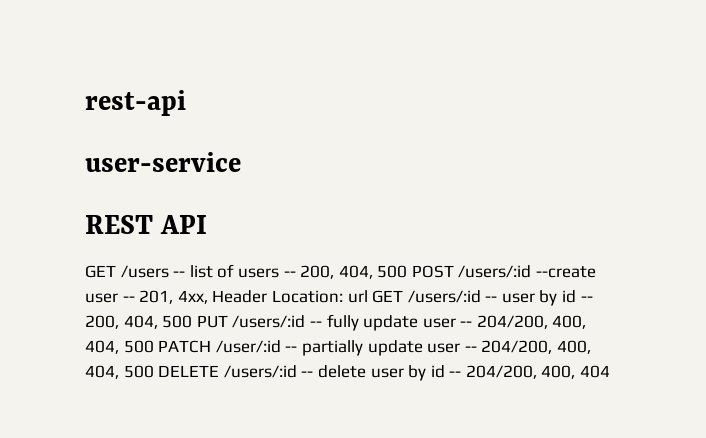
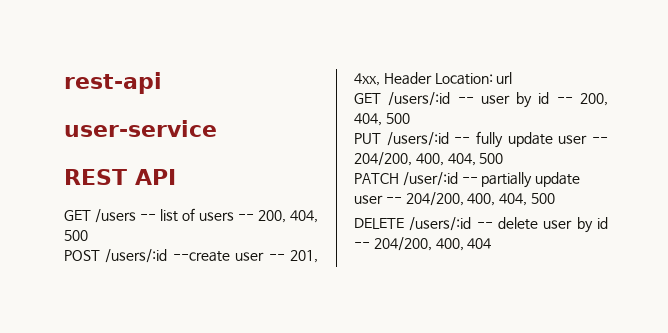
- GET /users -- list of users -- 200, 404, 500 POST /users/:id --create user -- 201, 4xx, Header Location:
+ GET /users -- list of users -- 200, 404, 500
+ POST /users/:id --create user -- 201, 4xx, Header Location:
- url GET /users/:id -- user by id -- 200, 404, 500 PUT /users/:id -- fully update user -- 204/200, 400, 404, 500 PATCH /user/:id -- partially update user -- 204/200, 400, 404, 500 DELETE /users/:id -- delete user by id -- 204/200, 400, 404
+ url
+ GET /users/:id -- user by id -- 200, 404, 500
+ PUT /users/:id -- fully update user -- 204/200, 400, 404, 500
+ PATCH /user/:id -- partially update user -- 204/200, 400, 404, 500
+ DELETE /users/:id -- delete user by id -- 204/200, 400, 404

